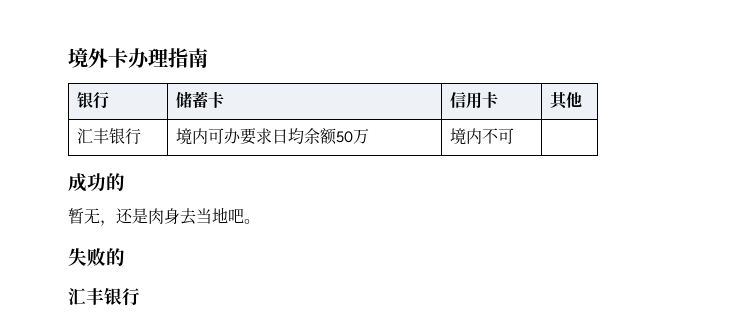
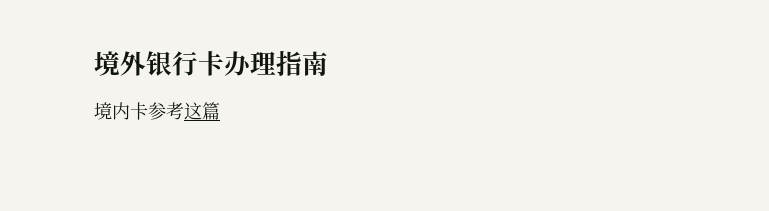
- 境外卡办理指南
+ 境外银行卡办理指南
- 银行 | 储蓄卡 | 信用卡 | 其他
- 汇丰银行 | 境内可办要求日均余额50万 | 境内不可 |
- 成功的
- 暂无，还是肉身去当地吧。
- 失败的
- 汇丰银行
+ 境内卡参考这篇

